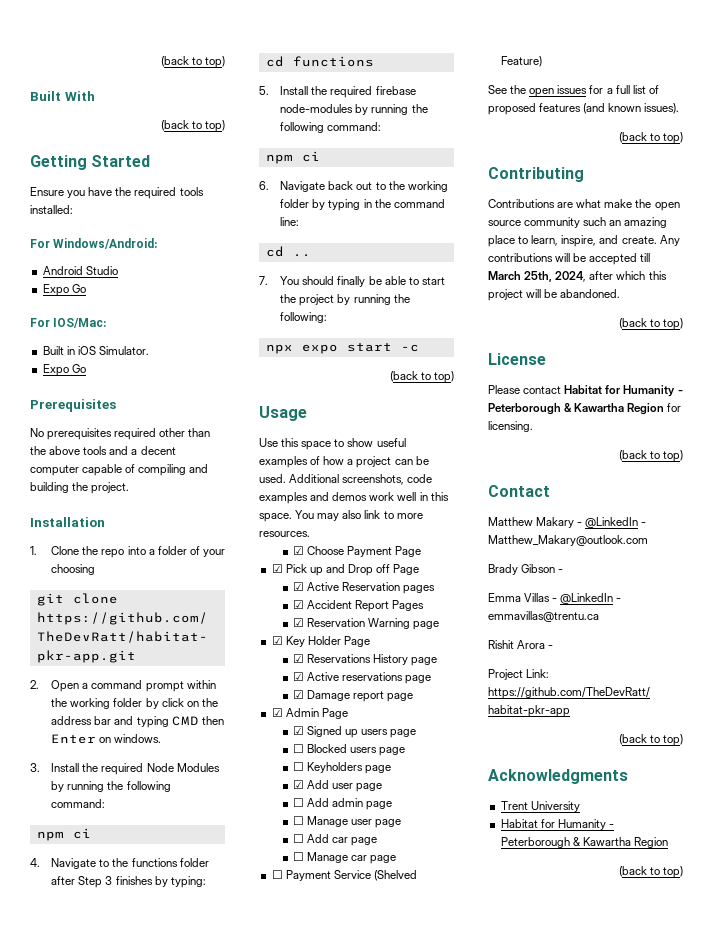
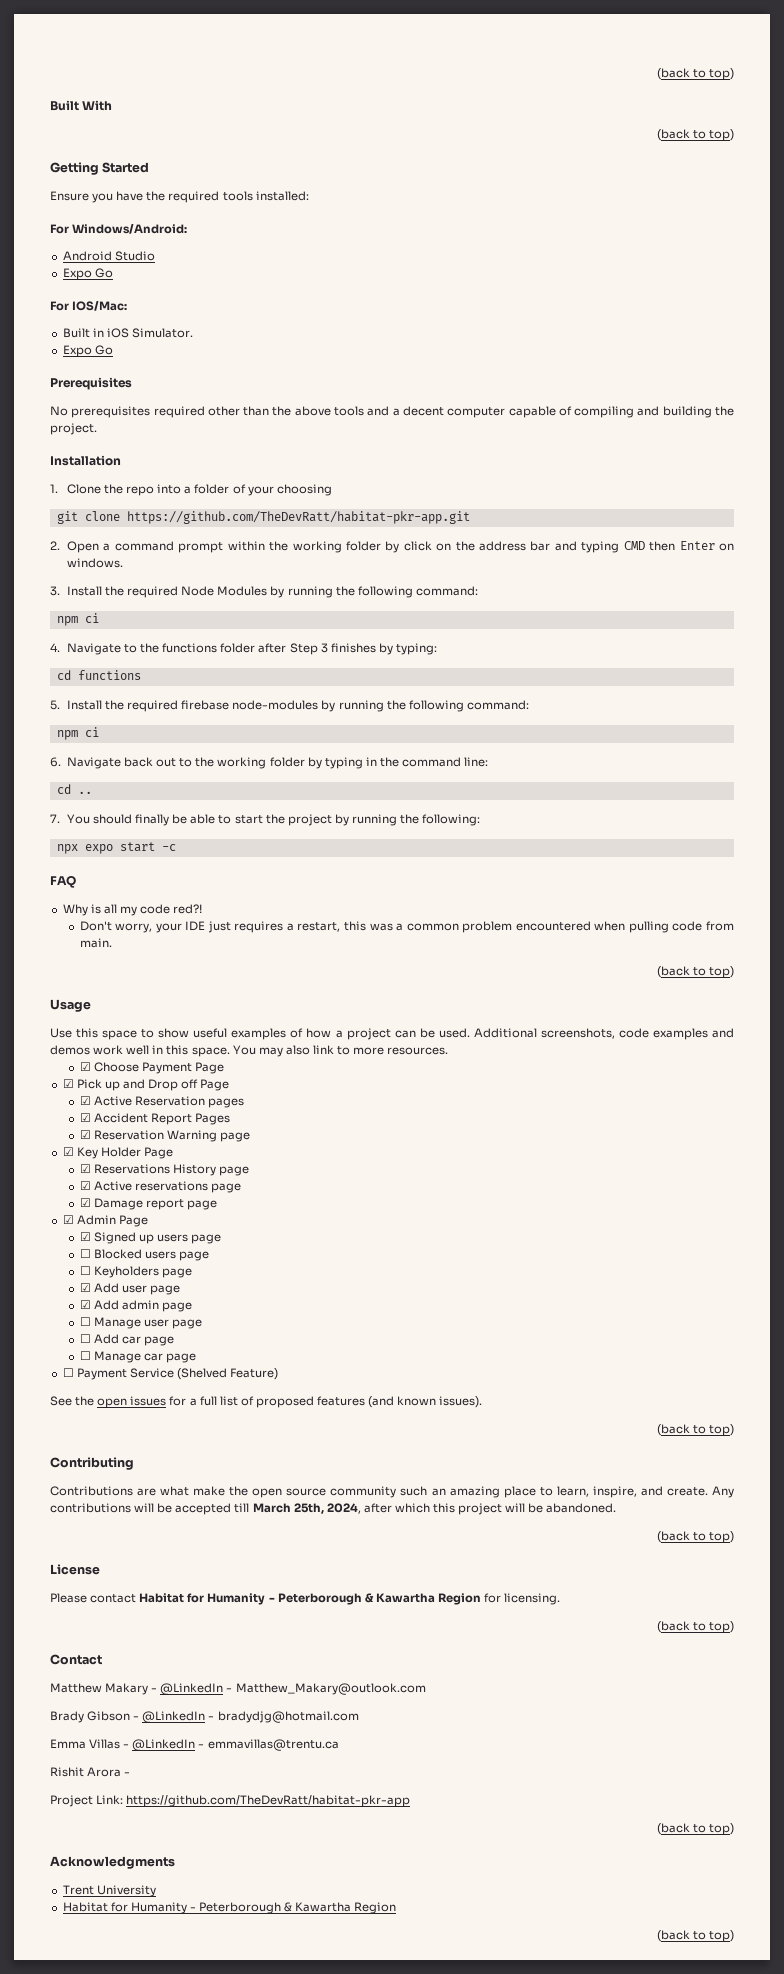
+ FAQ
+ Why is all my code red?!
+ Don't worry, your IDE just requires a restart, this was a common problem encountered when pulling code from main.
- ☐ Add admin page
+ ☑ Add admin page
- Brady Gibson -
+ Brady Gibson - @LinkedIn - bradydjg@hotmail.com

